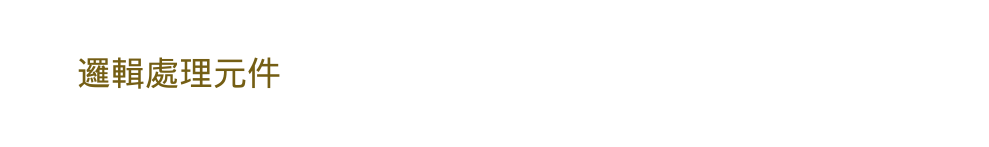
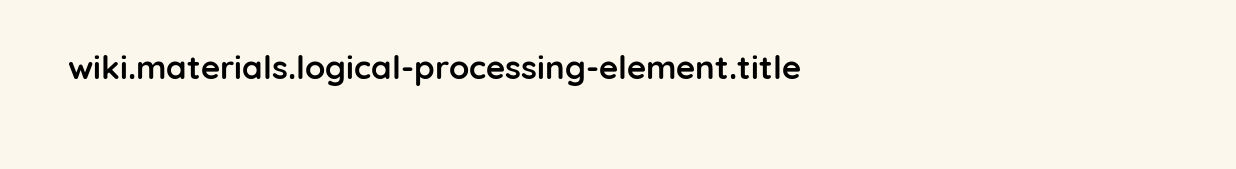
- 邏輯處理元件
+ wiki.materials.logical-processing-element.title

